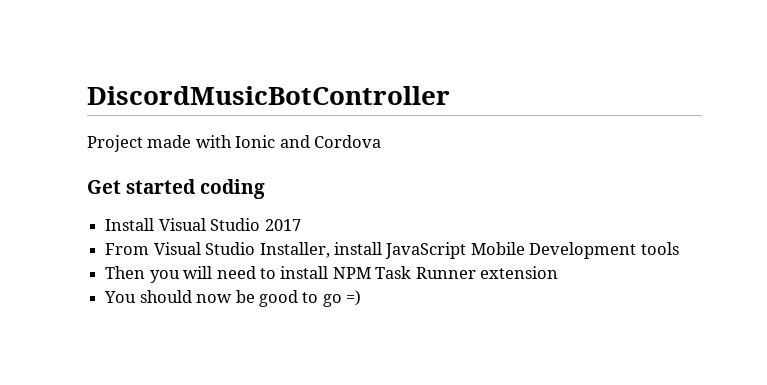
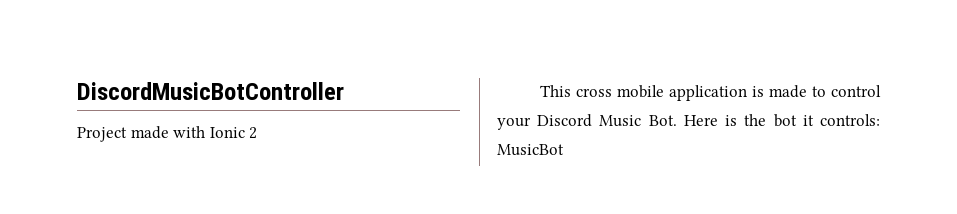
- Project made with Ionic and Cordova
- Get started coding
- Install Visual Studio 2017
- From Visual Studio Installer, install JavaScript Mobile Development tools
- Then you will need to install NPM Task Runner extension
- You should now be good to go =)
+ Project made with Ionic 2
+ This cross mobile application is made to control your Discord Music Bot. Here is the bot it controls: MusicBot

